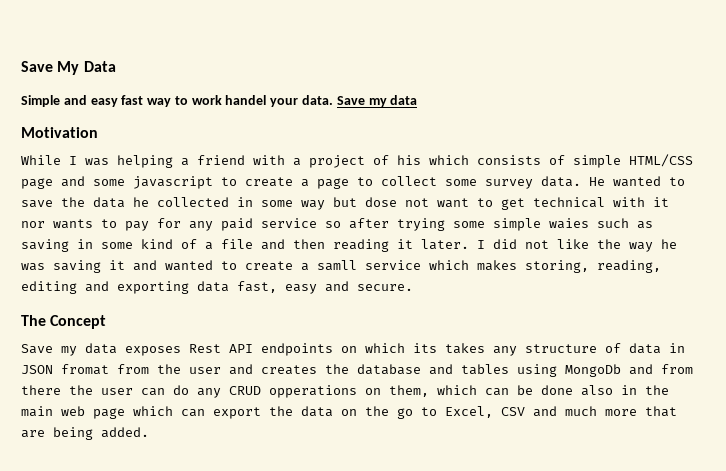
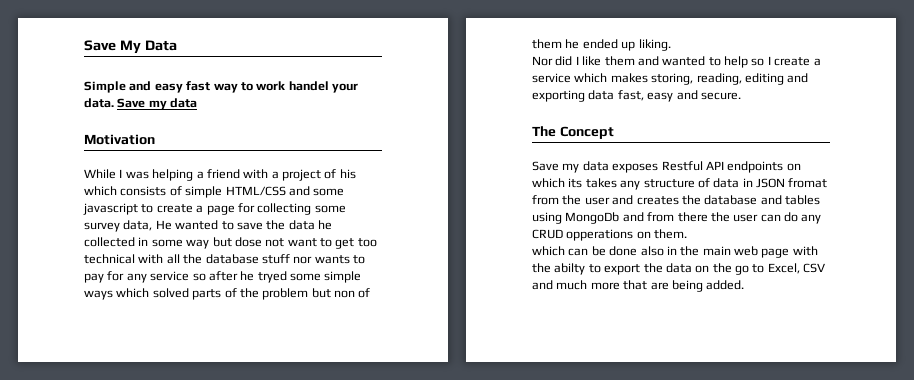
- While I was helping a friend with a project of his which consists of simple HTML/CSS page and some javascript to create a page to collect some survey data. He wanted to save the data he collected in some way but dose not want to get technical with it nor wants to pay for any paid service so after trying some simple waies such as saving in some kind of a file and then reading it later. I did not like the way he was saving it and wanted to create a samll service which makes storing, reading, editing and exporting data fast, easy and secure.
+ While I was helping a friend with a project of his which consists of simple HTML/CSS and some javascript to create a page for collecting some survey data, He wanted to save the data he collected in some way but dose not want to get too technical with all the database stuff nor wants to pay for any service so after he tryed some simple ways which solved parts of the problem but non of them he ended up liking.
+ Nor did I like them and wanted to help so I create a service which makes storing, reading, editing and exporting data fast, easy and secure.
- Save my data exposes Rest API endpoints on which its takes any structure of data in JSON fromat from the user and creates the database and tables using MongoDb and from there the user can do any CRUD opperations on them, which can be done also in the main web page which can export the data on the go to Excel, CSV and much more that are being added.
+ Save my data exposes Restful API endpoints on which its takes any structure of data in JSON fromat from the user and creates the database and tables using MongoDb and from there the user can do any CRUD opperations on them.
+ which can be done also in the main web page with the abilty to export the data on the go to Excel, CSV and much more that are being added.

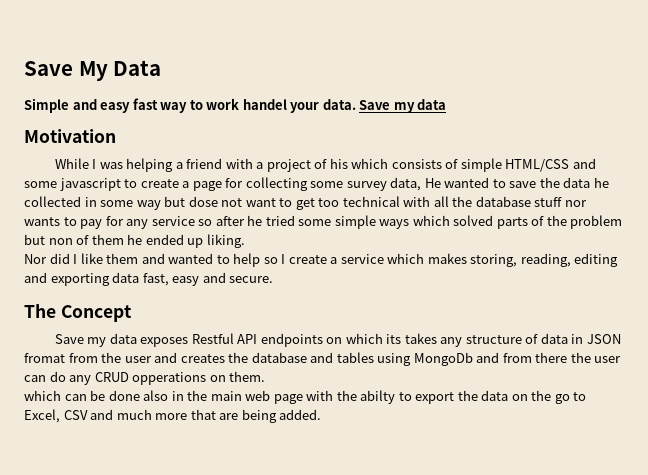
- While I was helping a friend with a project of his which consists of simple HTML/CSS and some javascript to create a page for collecting some survey data, He wanted to save the data he collected in some way but dose not want to get too technical with all the database stuff nor wants to pay for any service so after he tryed some simple ways which solved parts of the problem but non of them he ended up liking.
+ While I was helping a friend with a project of his which consists of simple HTML/CSS and some javascript to create a page for collecting some survey data, He wanted to save the data he collected in some way but dose not want to get too technical with all the database stuff nor wants to pay for any service so after he tried some simple ways which solved parts of the problem but non of them he ended up liking.

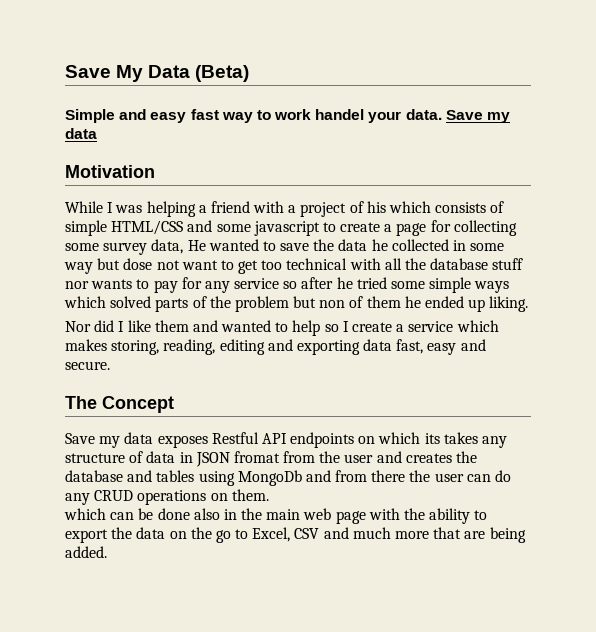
- Save My Data
+ Save My Data (Beta)
- Save my data exposes Restful API endpoints on which its takes any structure of data in JSON fromat from the user and creates the database and tables using MongoDb and from there the user can do any CRUD opperations on them.
+ Save my data exposes Restful API endpoints on which its takes any structure of data in JSON fromat from the user and creates the database and tables using MongoDb and from there the user can do any CRUD operations on them.
- which can be done also in the main web page with the abilty to export the data on the go to Excel, CSV and much more that are being added.
+ which can be done also in the main web page with the ability to export the data on the go to Excel, CSV and much more that are being added.

